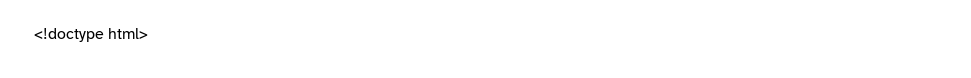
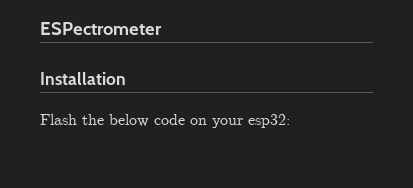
- <!doctype html>
+ ESPectrometer
+ Installation
+ Flash the below code on your esp32:

